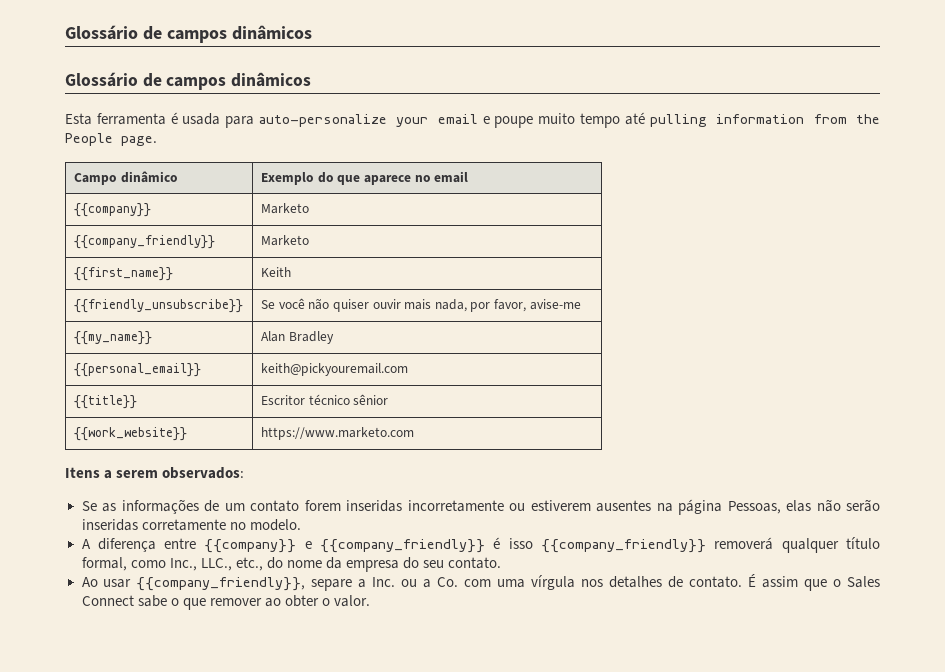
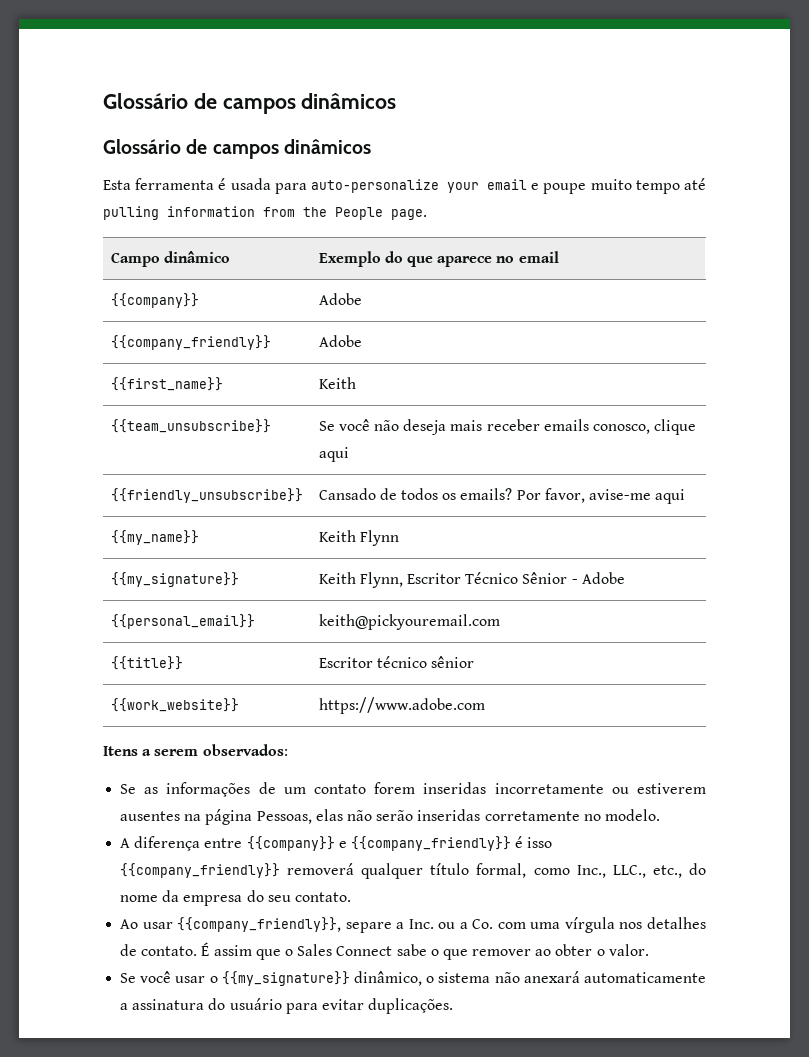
- {{company}} | Marketo
+ {{company}} | Adobe
- {{company_friendly}} | Marketo
+ {{company_friendly}} | Adobe
- {{friendly_unsubscribe}} | Se você não quiser ouvir mais nada, por favor, avise-me
+ {{team_unsubscribe}} | Se você não deseja mais receber emails conosco, clique aqui
+ {{friendly_unsubscribe}} | Cansado de todos os emails? Por favor, avise-me aqui
- {{my_name}} | Alan Bradley
+ {{my_name}} | Keith Flynn
+ {{my_signature}} | Keith Flynn, Escritor Técnico Sênior - Adobe
- {{work_website}} | https://www.marketo.com
+ {{work_website}} | https://www.adobe.com
+ Se você usar o {{my_signature}} dinâmico, o sistema não anexará automaticamente a assinatura do usuário para evitar duplicações.

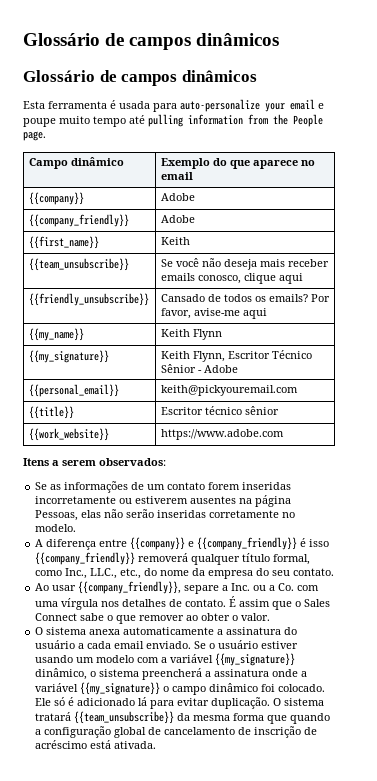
- Se você usar o {{my_signature}} dinâmico, o sistema não anexará automaticamente a assinatura do usuário para evitar duplicações.
+ O sistema anexa automaticamente a assinatura do usuário a cada email enviado. Se o usuário estiver usando um modelo com a variável {{my_signature}} dinâmico, o sistema preencherá a assinatura onde a variável {{my_signature}} o campo dinâmico foi colocado. Ele só é adicionado lá para evitar duplicação. O sistema tratará {{team_unsubscribe}} da mesma forma que quando a configuração global de cancelamento de inscrição de acréscimo está ativada.

